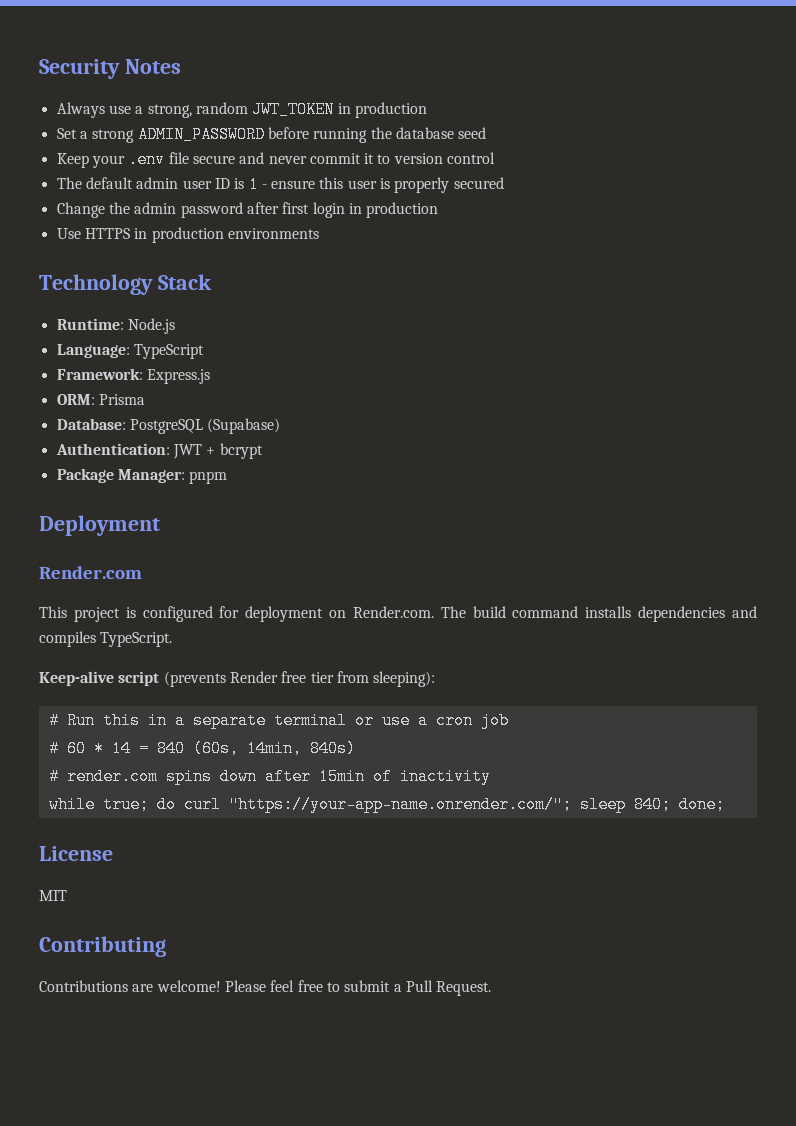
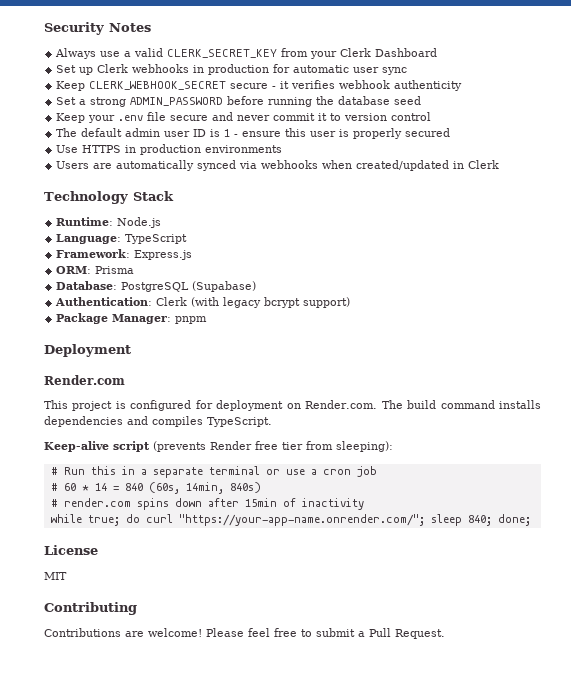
- Always use a strong, random JWT_TOKEN in production
+ Always use a valid CLERK_SECRET_KEY from your Clerk Dashboard
+ Set up Clerk webhooks in production for automatic user sync
+ Keep CLERK_WEBHOOK_SECRET secure - it verifies webhook authenticity
- Change the admin password after first login in production
+ Users are automatically synced via webhooks when created/updated in Clerk
- Authentication: JWT + bcrypt
+ Authentication: Clerk (with legacy bcrypt support)

